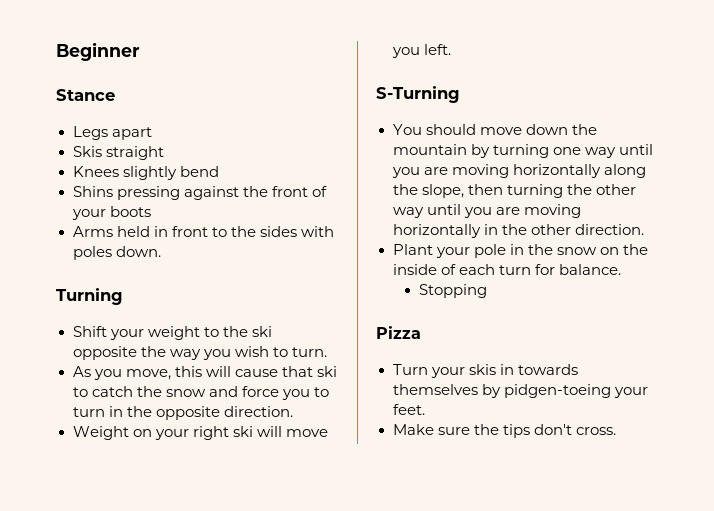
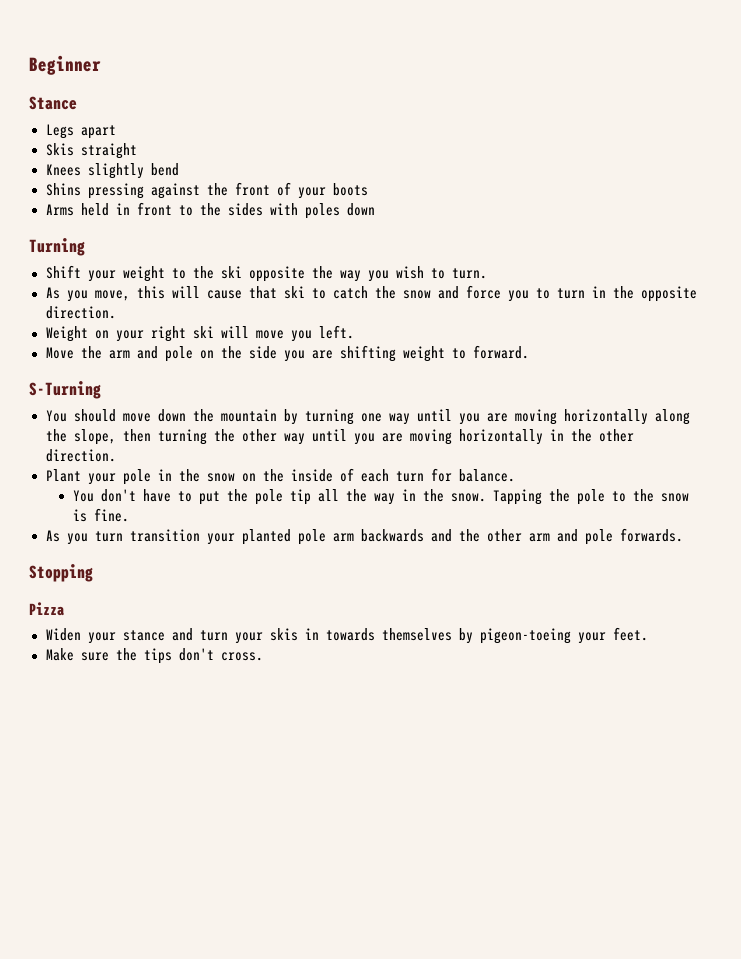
- Arms held in front to the sides with poles down.
+ Arms held in front to the sides with poles down
+ Move the arm and pole on the side you are shifting weight to forward.
+ You don't have to put the pole tip all the way in the snow. Tapping the pole to the snow is fine.
+ As you turn transition your planted pole arm backwards and the other arm and pole forwards.
  Stopping
  Pizza
- Turn your skis in towards themselves by pidgen-toeing your feet.
+ Widen your stance and turn your skis in towards themselves by pigeon-toeing your feet.

